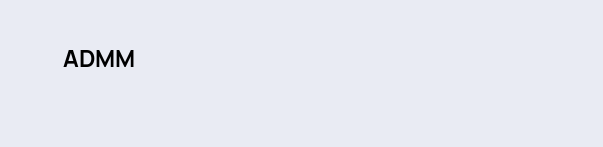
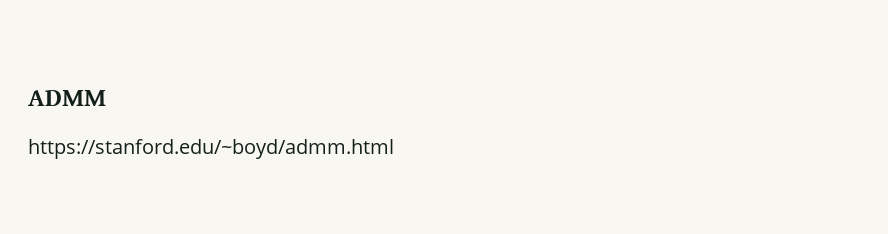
+ https://stanford.edu/~boyd/admm.html

